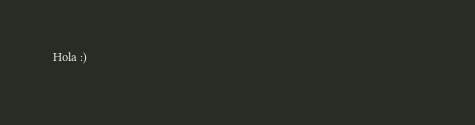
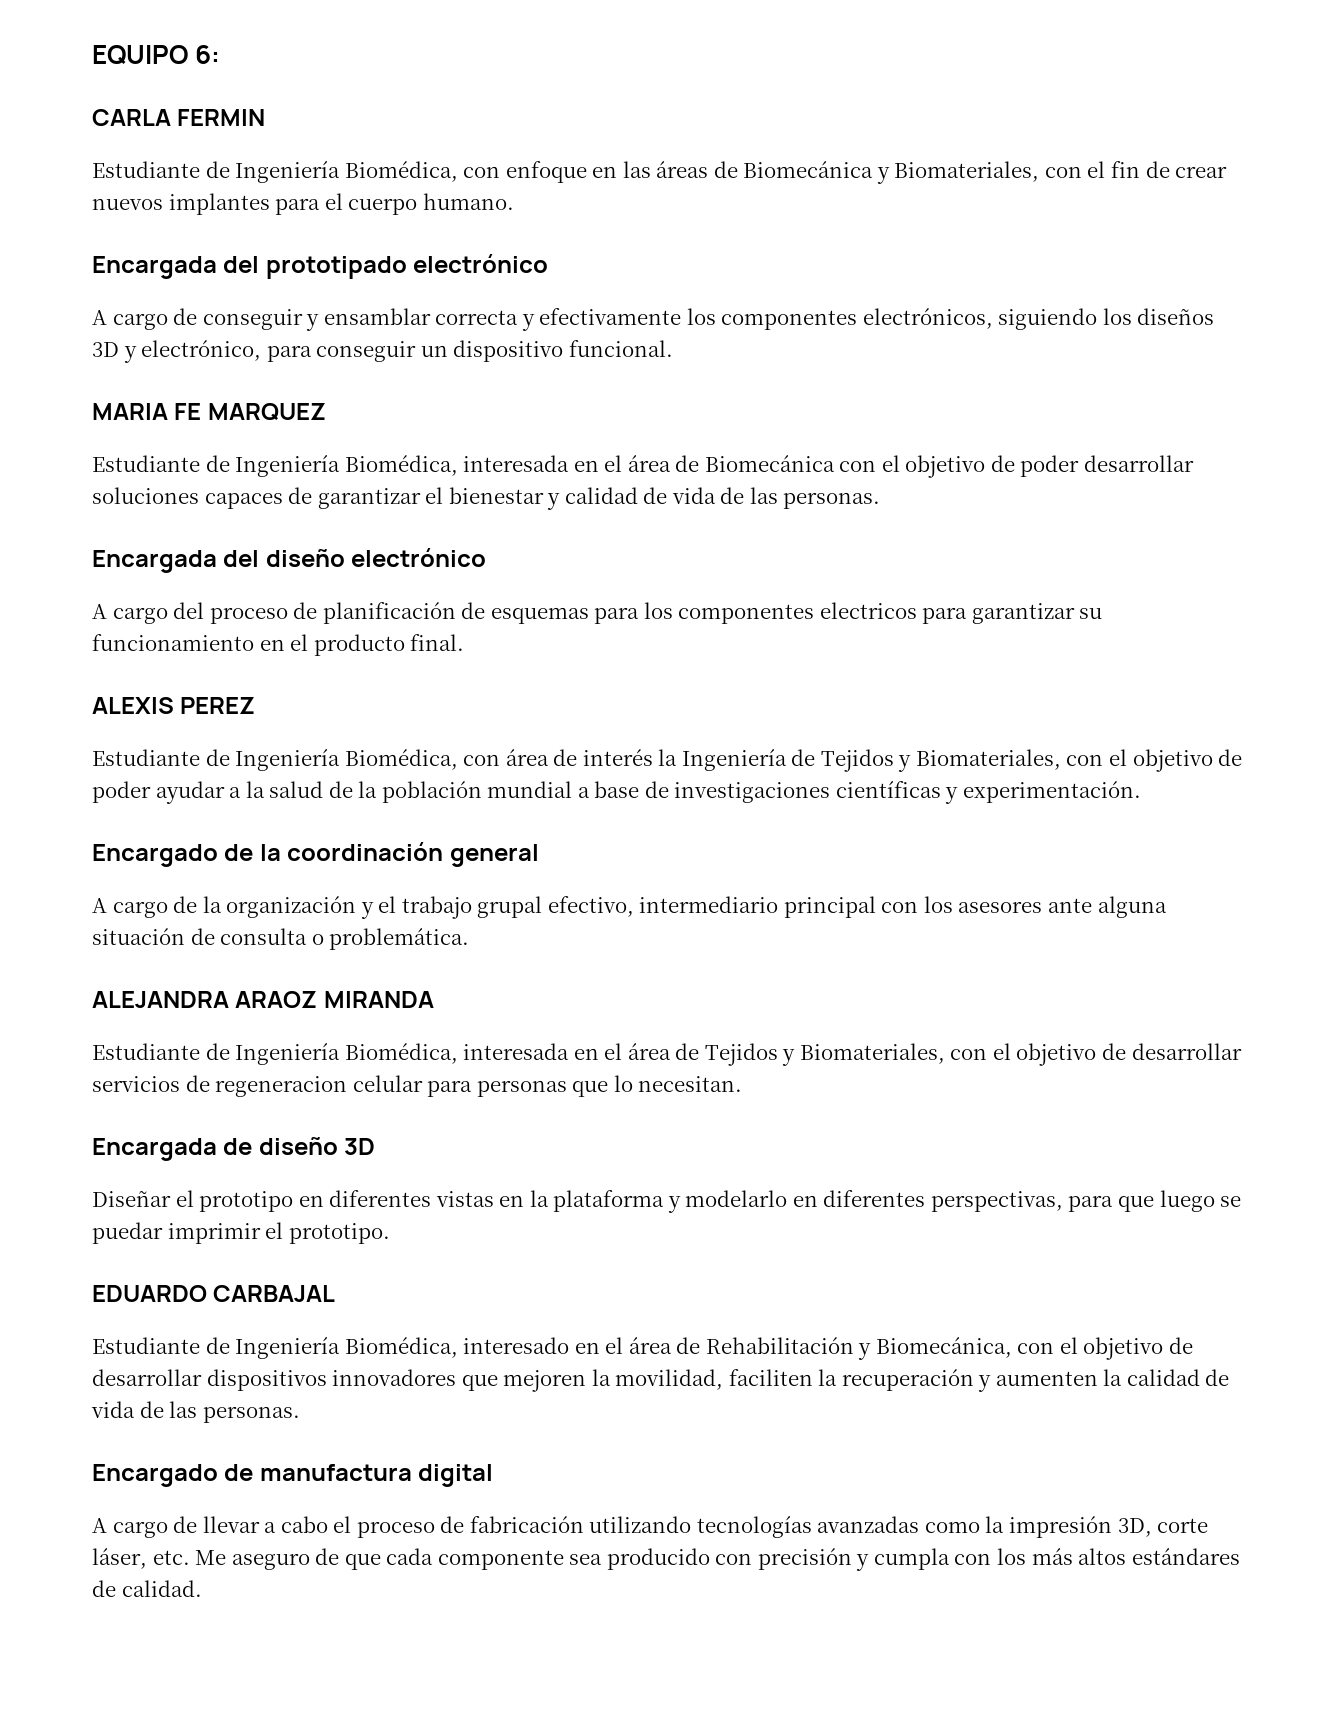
- Hola :)
+ EQUIPO 6:
+ CARLA FERMIN
+ Estudiante de Ingeniería Biomédica, con enfoque en las áreas de Biomecánica y Biomateriales, con el fin de crear nuevos implantes para el cuerpo humano.
+ Encargada del prototipado electrónico
+ A cargo de conseguir y ensamblar correcta y efectivamente los componentes electrónicos, siguiendo los diseños 3D y electrónico, para conseguir un dispositivo funcional.
+ MARIA FE MARQUEZ
+ Estudiante de Ingeniería Biomédica, interesada en el área de Biomecánica con el objetivo de poder desarrollar soluciones capaces de garantizar el bienestar y calidad de vida de las personas.
+ Encargada del diseño electrónico
+ A cargo del proceso de planificación de esquemas para los componentes electricos para garantizar su funcionamiento en el producto final.
+ ALEXIS PEREZ
+ Estudiante de Ingeniería Biomédica, con área de interés la Ingeniería de Tejidos y Biomateriales, con el objetivo de poder ayudar a la salud de la población mundial a base de investigaciones científicas y experimentación.
+ Encargado de la coordinación general
+ A cargo de la organización y el trabajo grupal efectivo, intermediario principal con los asesores ante alguna situación de consulta o problemática.
+ ALEJANDRA ARAOZ MIRANDA
+ Estudiante de Ingeniería Biomédica, interesada en el área de Tejidos y Biomateriales, con el objetivo de desarrollar servicios de regeneracion celular para personas que lo necesitan.
+ Encargada de diseño 3D
+ Diseñar el prototipo en diferentes vistas en la plataforma y modelarlo en diferentes perspectivas, para que luego se puedar imprimir el prototipo.
+ EDUARDO CARBAJAL
+ Estudiante de Ingeniería Biomédica, interesado en el área de Rehabilitación y Biomecánica, con el objetivo de desarrollar dispositivos innovadores que mejoren la movilidad, faciliten la recuperación y aumenten la calidad de vida de las personas.
+ Encargado de manufactura digital
+ A cargo de llevar a cabo el proceso de fabricación utilizando tecnologías avanzadas como la impresión 3D, corte láser, etc. Me aseguro de que cada componente sea producido con precisión y cumpla con los más altos estándares de calidad.

